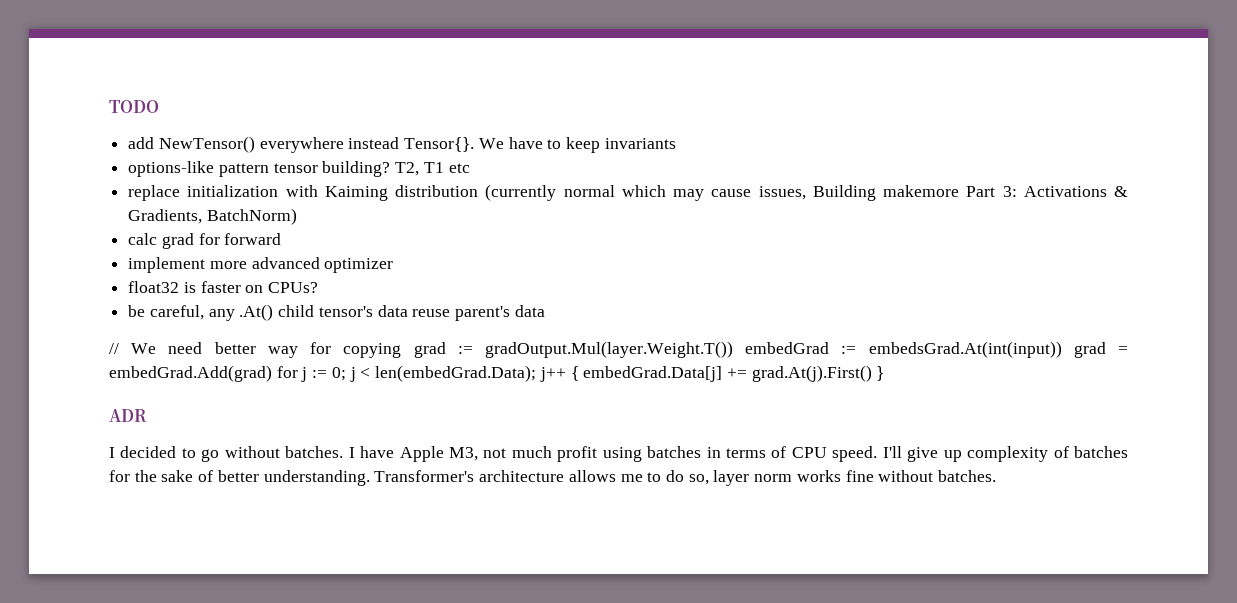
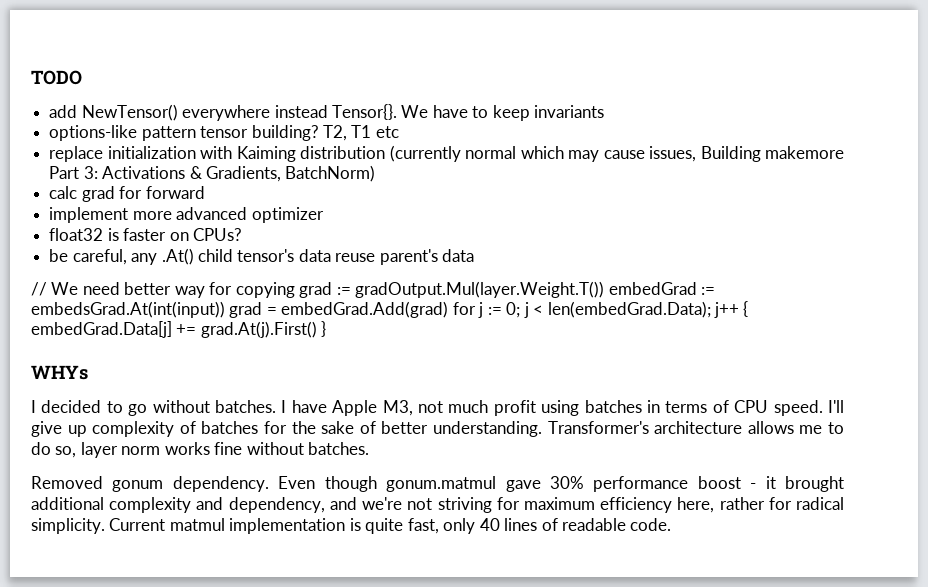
- ADR
+ WHYs
+ Removed gonum dependency. Even though gonum.matmul gave 30% performance boost - it brought additional complexity and dependency, and we're not striving for maximum efficiency here, rather for radical simplicity. Current matmul implementation is quite fast, only 40 lines of readable code.

